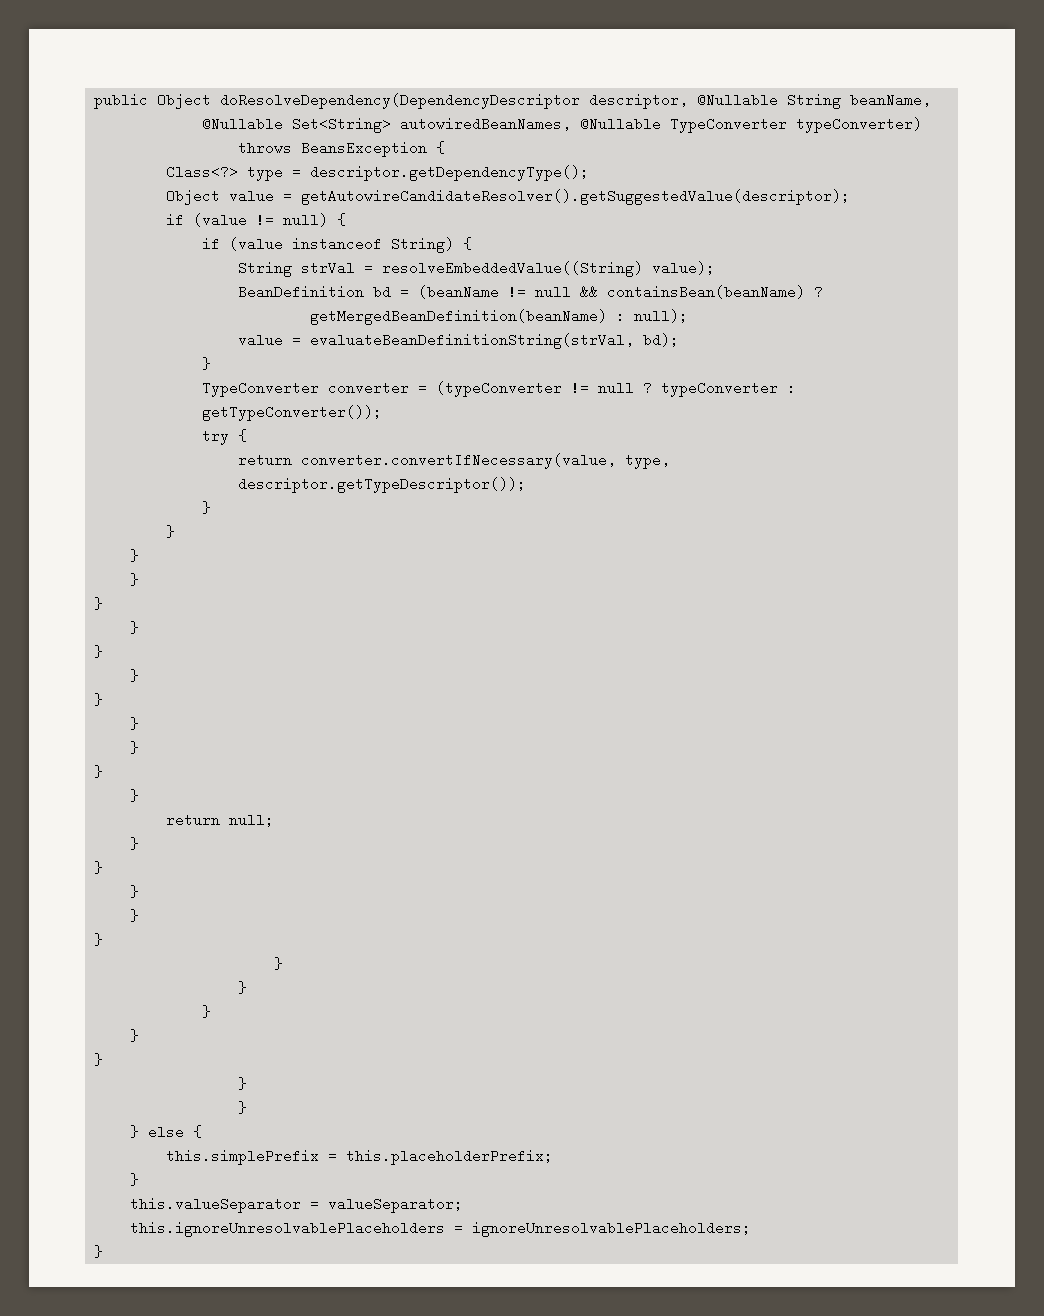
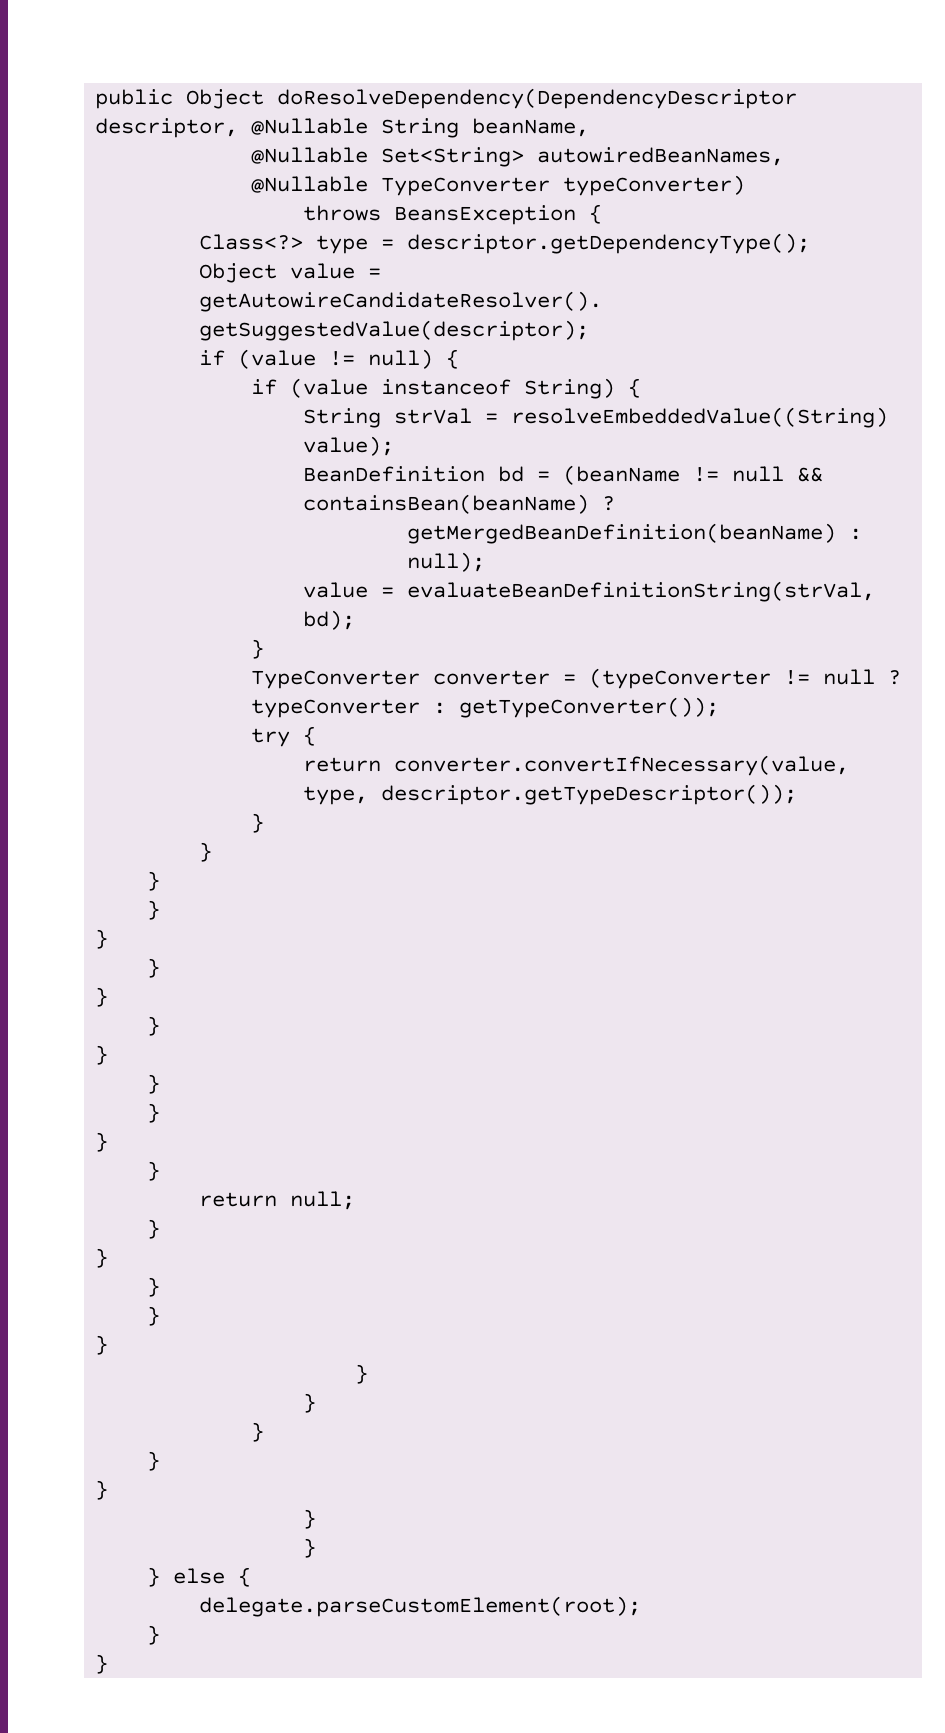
- this.simplePrefix = this.placeholderPrefix;
+ delegate.parseCustomElement(root);
  }
- this.valueSeparator = valueSeparator;
- this.ignoreUnresolvablePlaceholders = ignoreUnresolvablePlaceholders;

